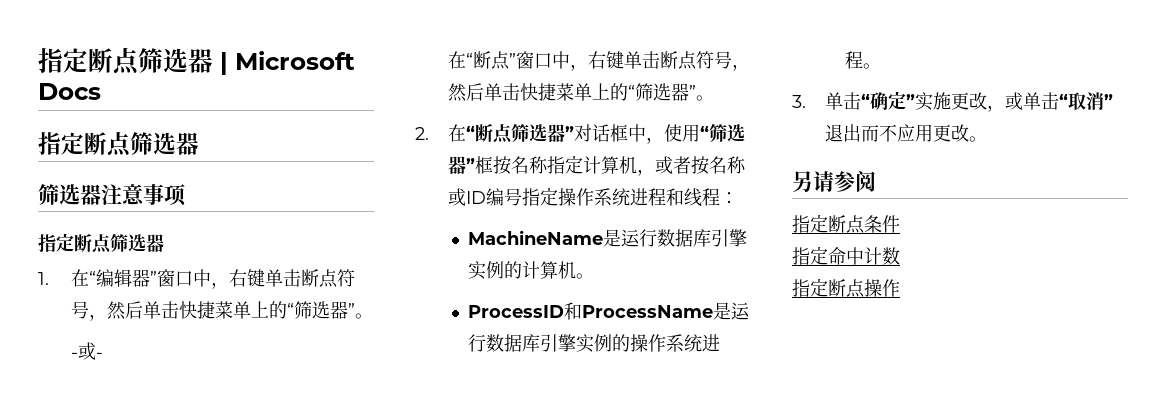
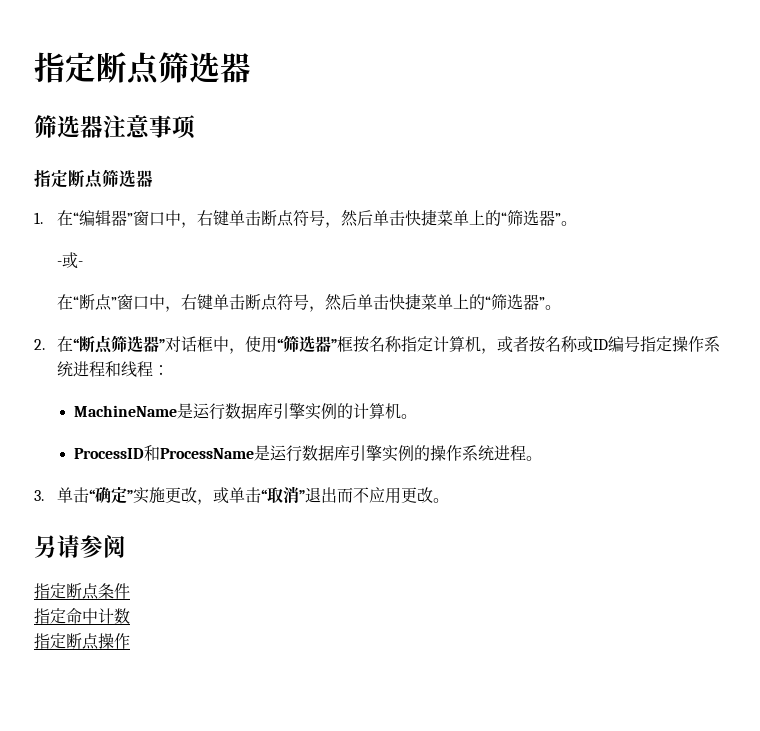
- 指定断点筛选器 | Microsoft Docs

